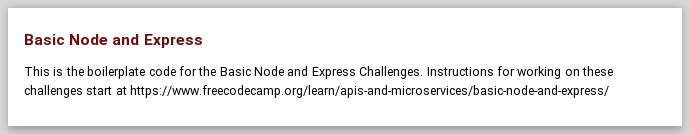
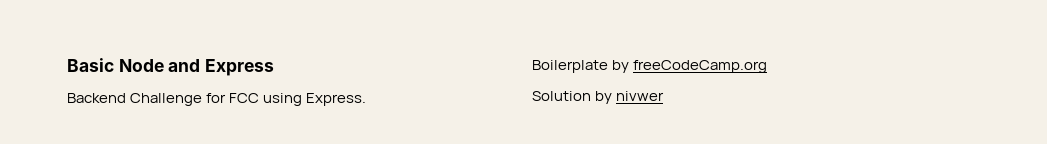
- This is the boilerplate code for the Basic Node and Express Challenges. Instructions for working on these challenges start at https://www.freecodecamp.org/learn/apis-and-microservices/basic-node-and-express/
+ Backend Challenge for FCC using Express.
+ Boilerplate by freeCodeCamp.org
+ Solution by nivwer

